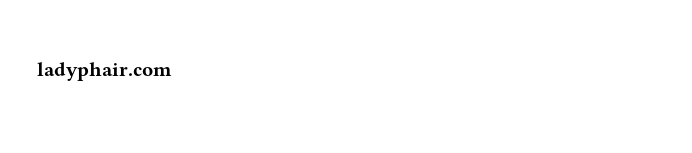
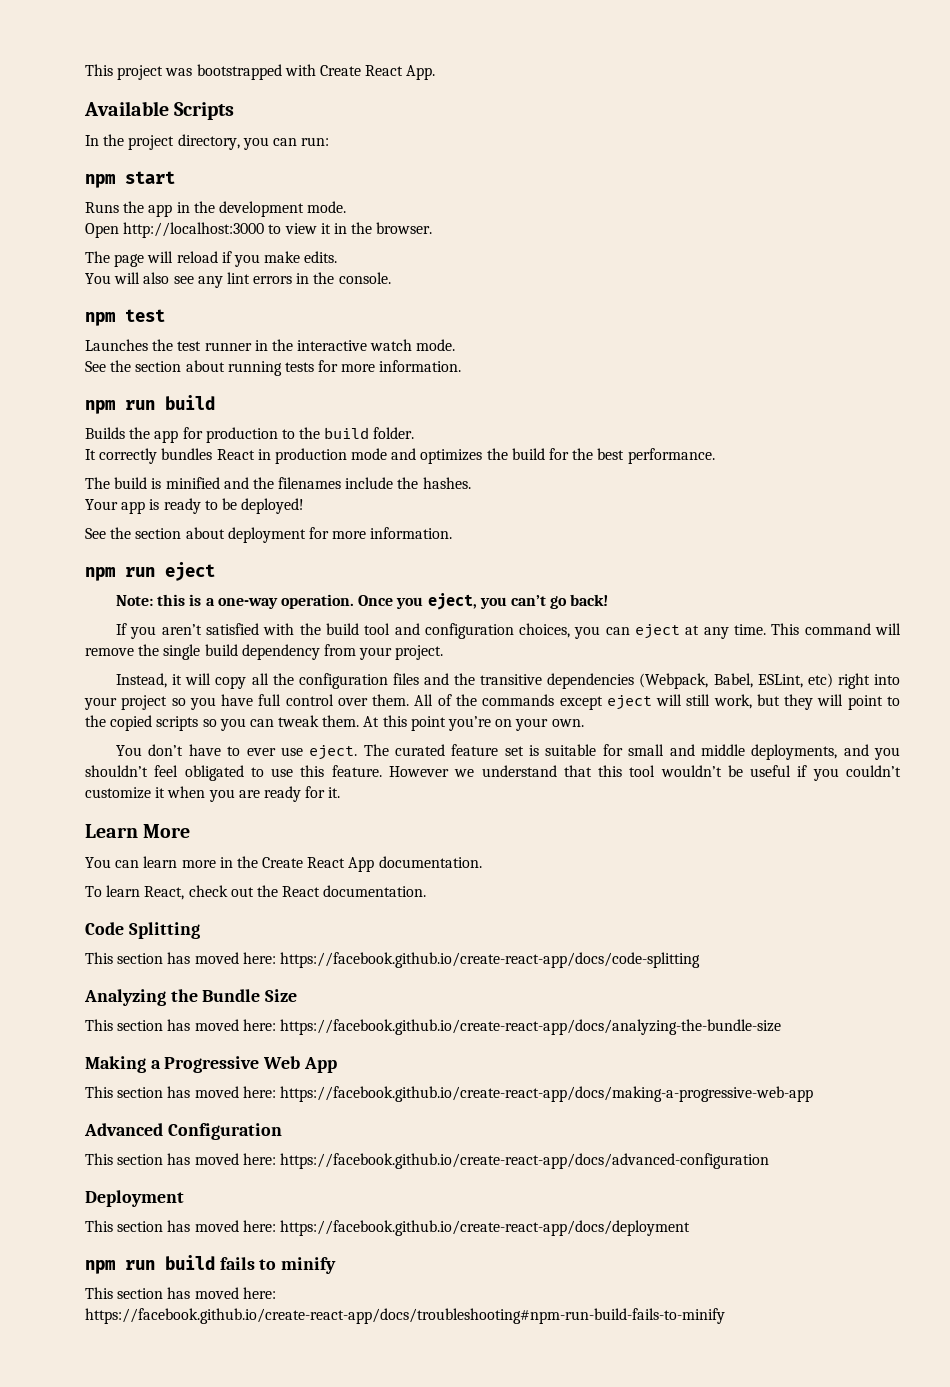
- ladyphair.com
+ This project was bootstrapped with Create React App.
+ Available Scripts
+ In the project directory, you can run:
+ npm start
+ Runs the app in the development mode.
+ Open http://localhost:3000 to view it in the browser.
+ The page will reload if you make edits.
+ You will also see any lint errors in the console.
+ npm test
+ Launches the test runner in the interactive watch mode.
+ See the section about running tests for more information.
+ npm run build
+ Builds the app for production to the build folder.
+ It correctly bundles React in production mode and optimizes the build for the best performance.
+ The build is minified and the filenames include the hashes.
+ Your app is ready to be deployed!
+ See the section about deployment for more information.
+ npm run eject
+ Note: this is a one-way operation. Once you eject, you can’t go back!
+ If you aren’t satisfied with the build tool and configuration choices, you can eject at any time. This command will remove the single build dependency from your project.
+ Instead, it will copy all the configuration files and the transitive dependencies (Webpack, Babel, ESLint, etc) right into your project so you have full control over them. All of the commands except eject will still work, but they will point to the copied scripts so you can tweak them. At this point you’re on your own.
+ You don’t have to ever use eject. The curated feature set is suitable for small and middle deployments, and you shouldn’t feel obligated to use this feature. However we understand that this tool wouldn’t be useful if you couldn’t customize it when you are ready for it.
+ Learn More
+ You can learn more in the Create React App documentation.
+ To learn React, check out the React documentation.
+ Code Splitting
+ This section has moved here: https://facebook.github.io/create-react-app/docs/code-splitting
+ Analyzing the Bundle Size
+ This section has moved here: https://facebook.github.io/create-react-app/docs/analyzing-the-bundle-size
+ Making a Progressive Web App
+ This section has moved here: https://facebook.github.io/create-react-app/docs/making-a-progressive-web-app
+ Advanced Configuration
+ This section has moved here: https://facebook.github.io/create-react-app/docs/advanced-configuration
+ Deployment
+ This section has moved here: https://facebook.github.io/create-react-app/docs/deployment
+ npm run build fails to minify
+ This section has moved here: https://facebook.github.io/create-react-app/docs/troubleshooting#npm-run-build-fails-to-minify

